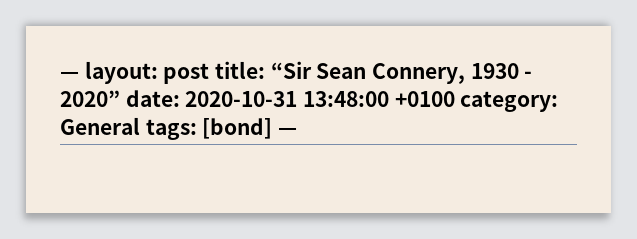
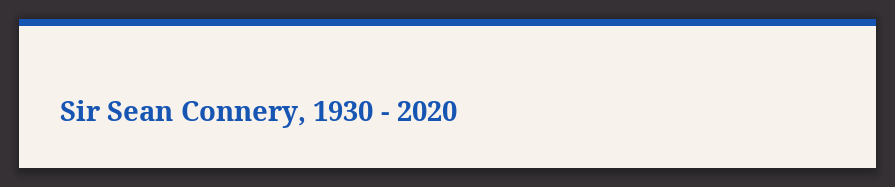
- — layout: post title: “Sir Sean Connery, 1930 - 2020” date: 2020-10-31 13:48:00 +0100 category: General tags: [bond] —
+ Sir Sean Connery, 1930 - 2020

